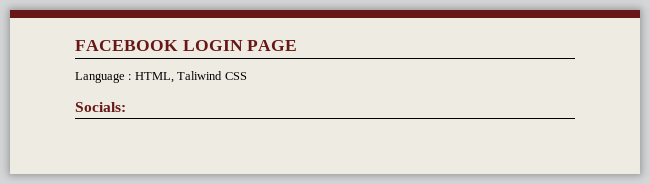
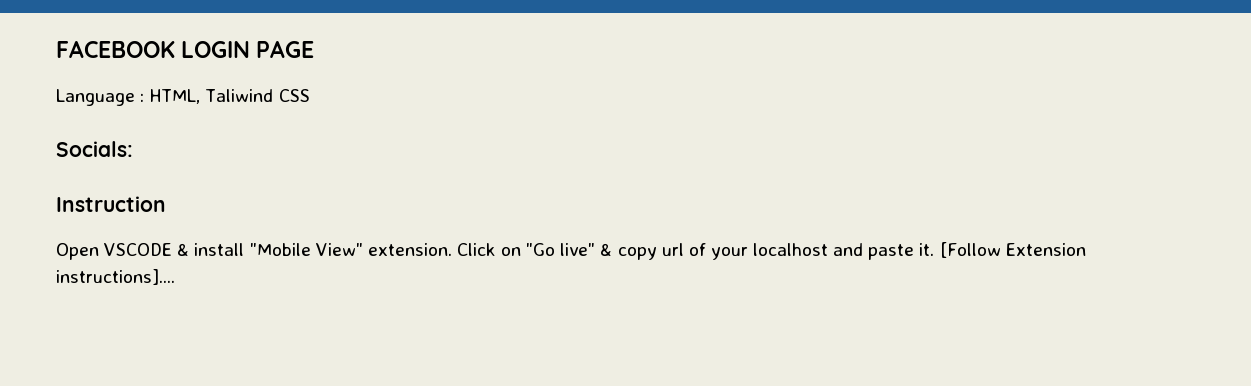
+ Instruction
+ Open VSCODE & install "Mobile View" extension. Click on "Go live" & copy url of your localhost and paste it. [Follow Extension instructions]....

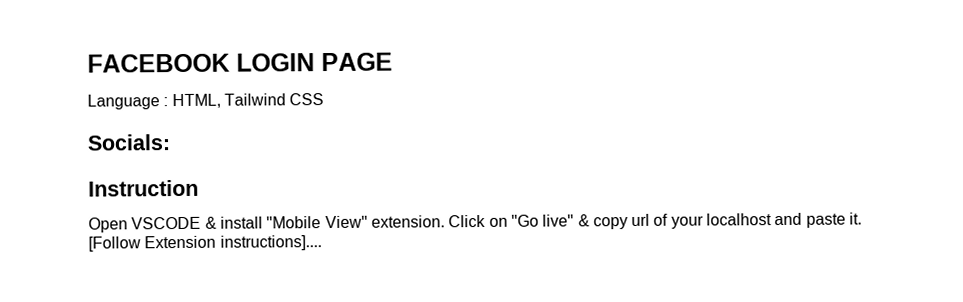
- Language : HTML, Taliwind CSS
+ Language : HTML, Tailwind CSS

